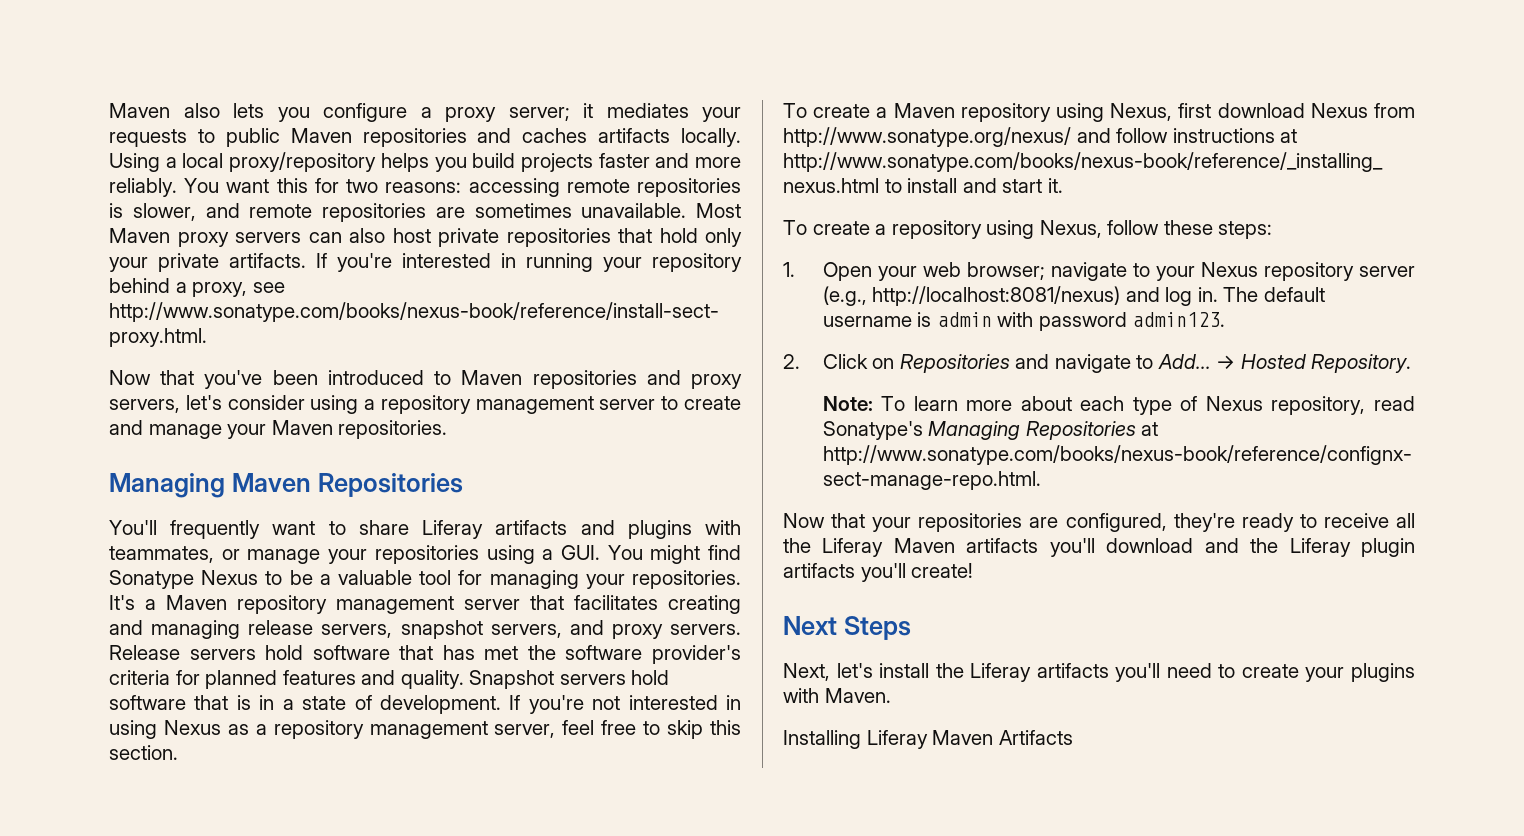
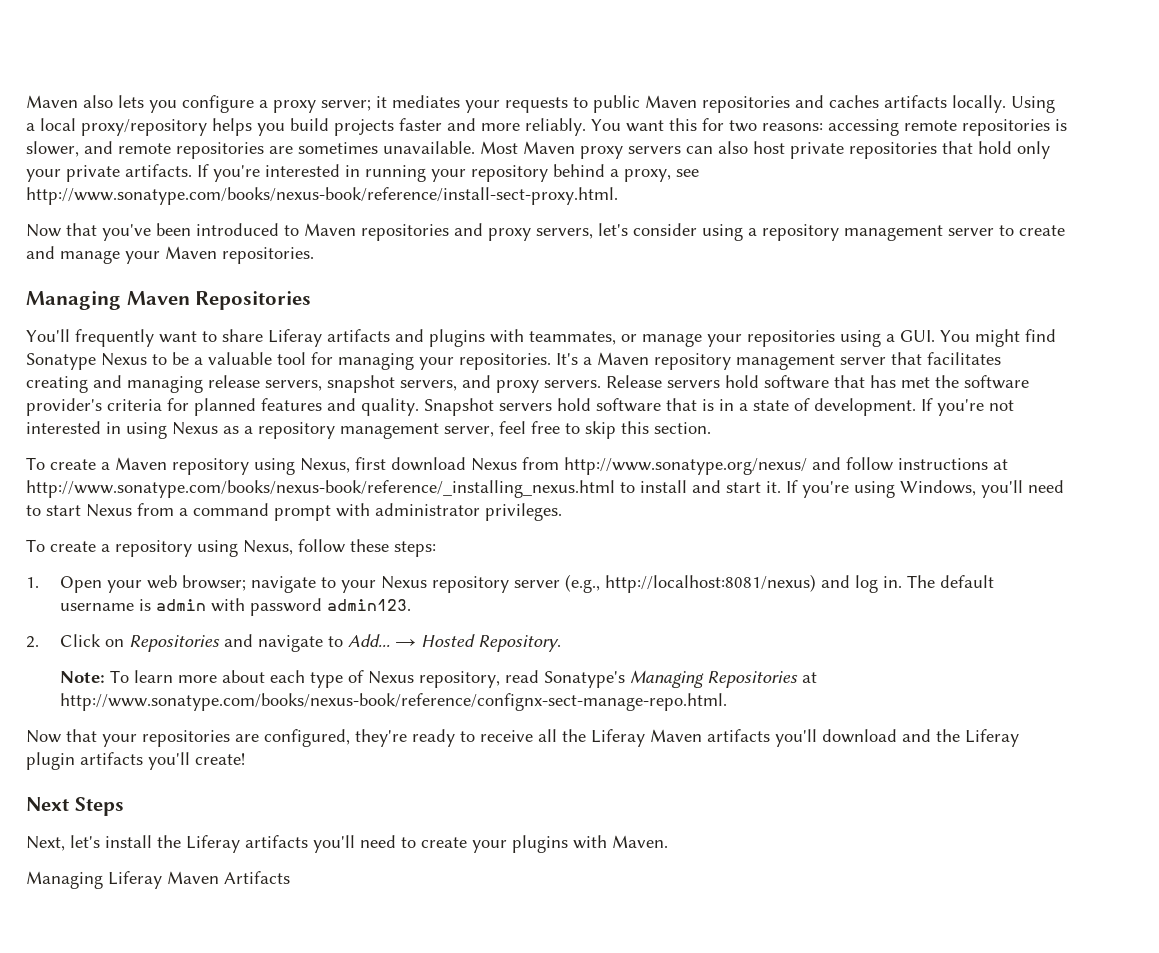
+ If you're using Windows, you'll need to start Nexus from a command prompt with administrator privileges.
- Installing Liferay Maven Artifacts
+ Managing Liferay Maven Artifacts

